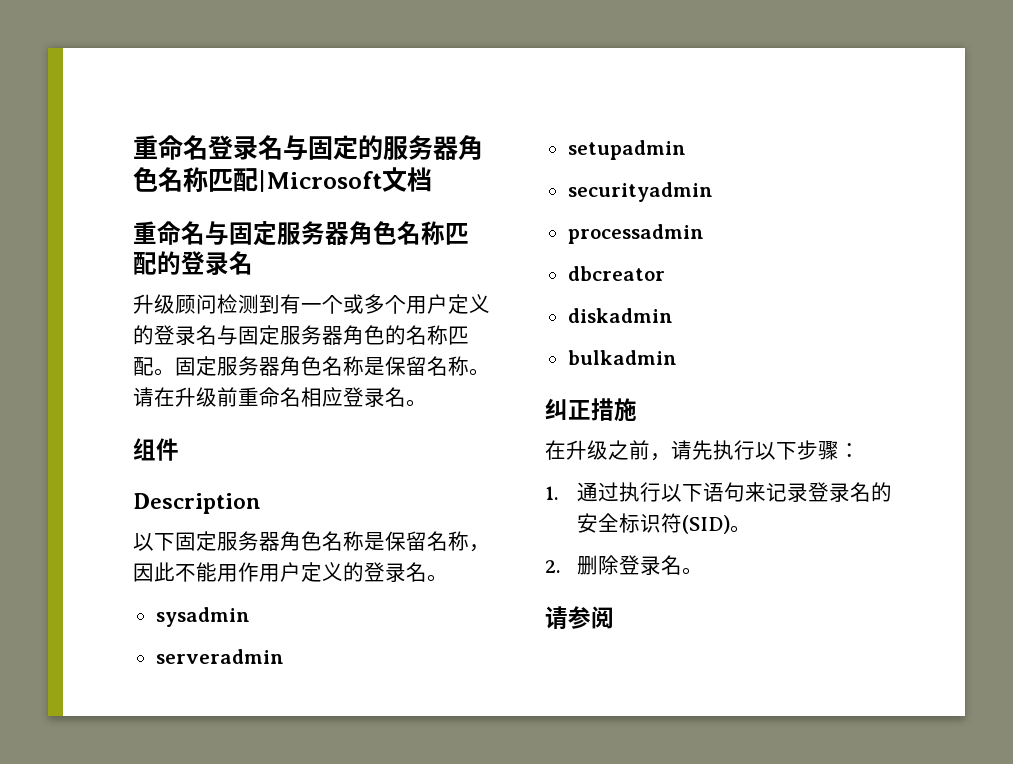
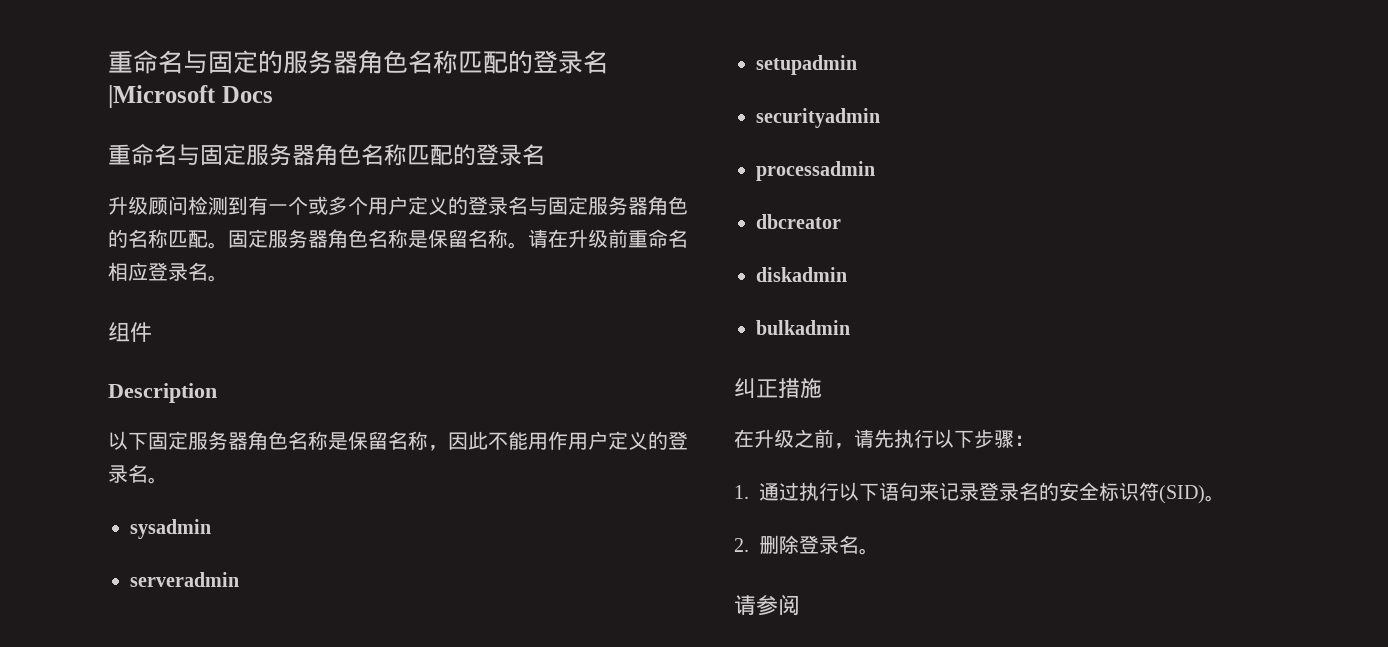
- 重命名登录名与固定的服务器角色名称匹配|Microsoft文档
+ 重命名与固定的服务器角色名称匹配的登录名|Microsoft Docs

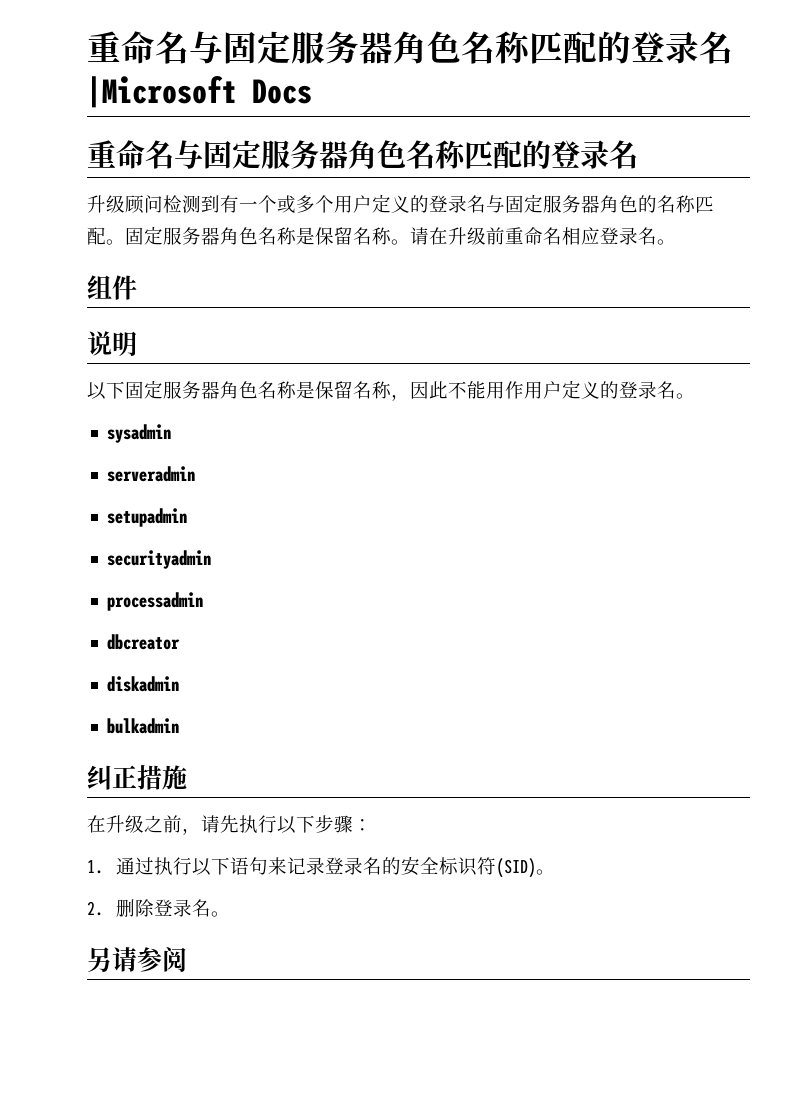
- 重命名与固定的服务器角色名称匹配的登录名|Microsoft Docs
+ 重命名与固定服务器角色名称匹配的登录名|Microsoft Docs
- Description
+ 说明
- 请参阅
+ 另请参阅

